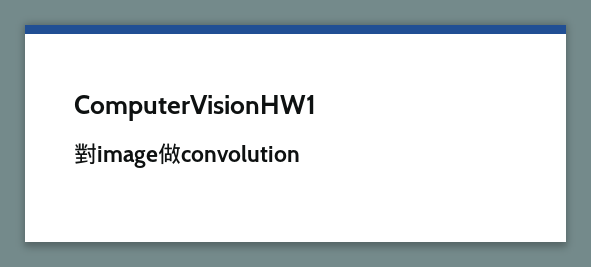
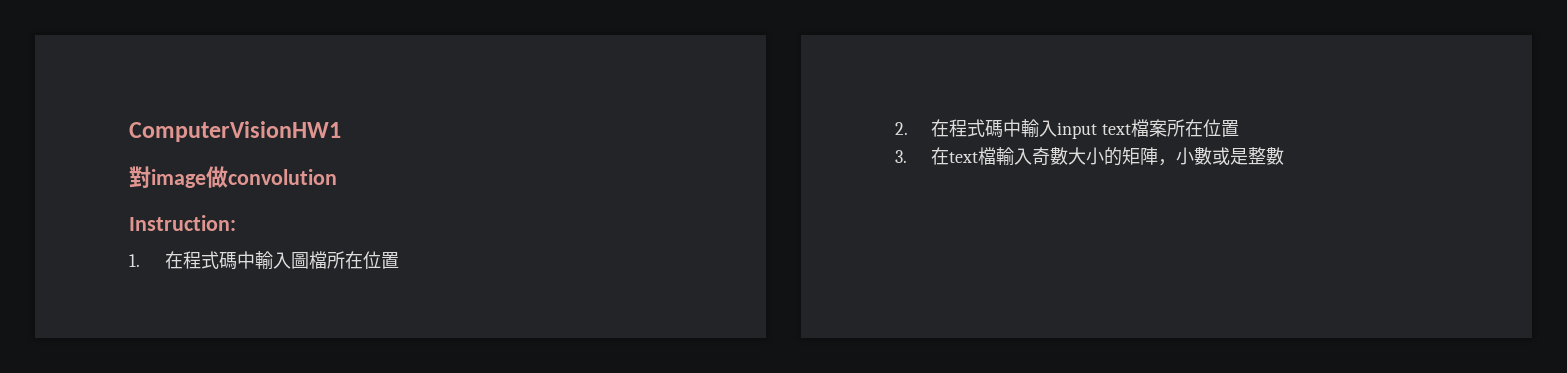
+ Instruction:
+ 1.在程式碼中輸入圖檔所在位置
+ 2.在程式碼中輸入input text檔案所在位置
+ 3.在text檔輸入奇數大小的矩陣，小數或是整數

